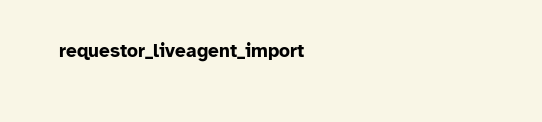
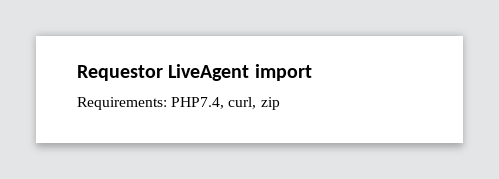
- requestor_liveagent_import
+ Requestor LiveAgent import
+ Requirements: PHP7.4, curl, zip

